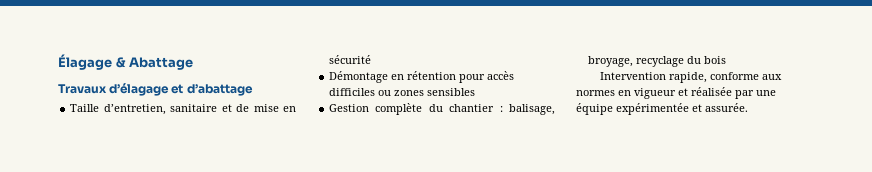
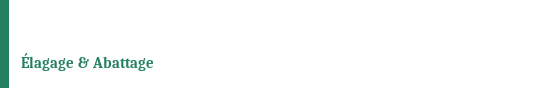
- Travaux d’élagage et d’abattage
- Taille d’entretien, sanitaire et de mise en sécurité
- Démontage en rétention pour accès difficiles ou zones sensibles
- Gestion complète du chantier : balisage, broyage, recyclage du bois
- Intervention rapide, conforme aux normes en vigueur et réalisée par une équipe expérimentée et assurée.

